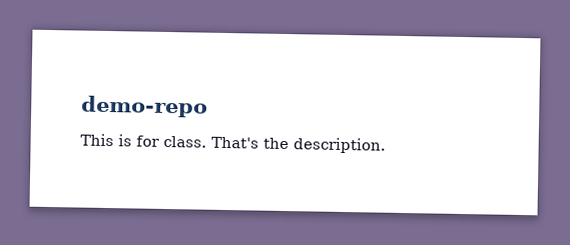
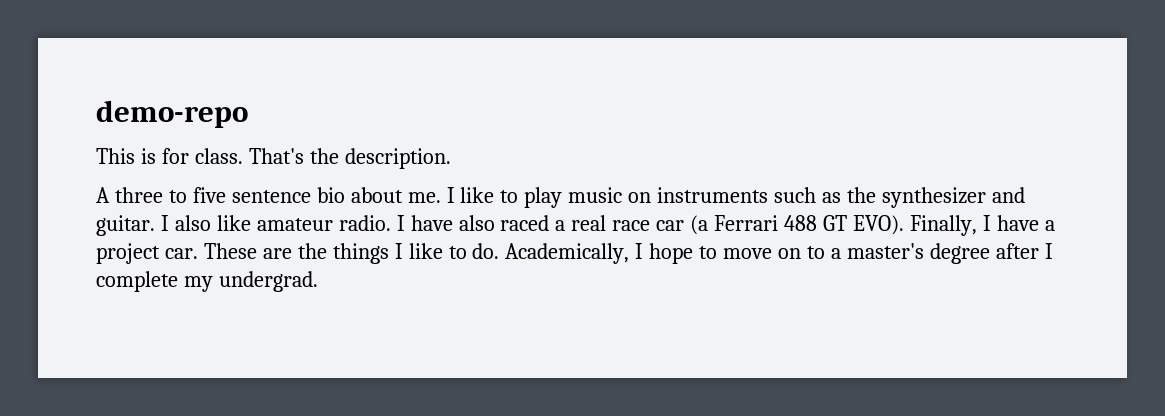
+ A three to five sentence bio about me. I like to play music on instruments such as the synthesizer and guitar. I also like amateur radio. I have also raced a real race car (a Ferrari 488 GT EVO). Finally, I have a project car. These are the things I like to do. Academically, I hope to move on to a master's degree after I complete my undergrad.

